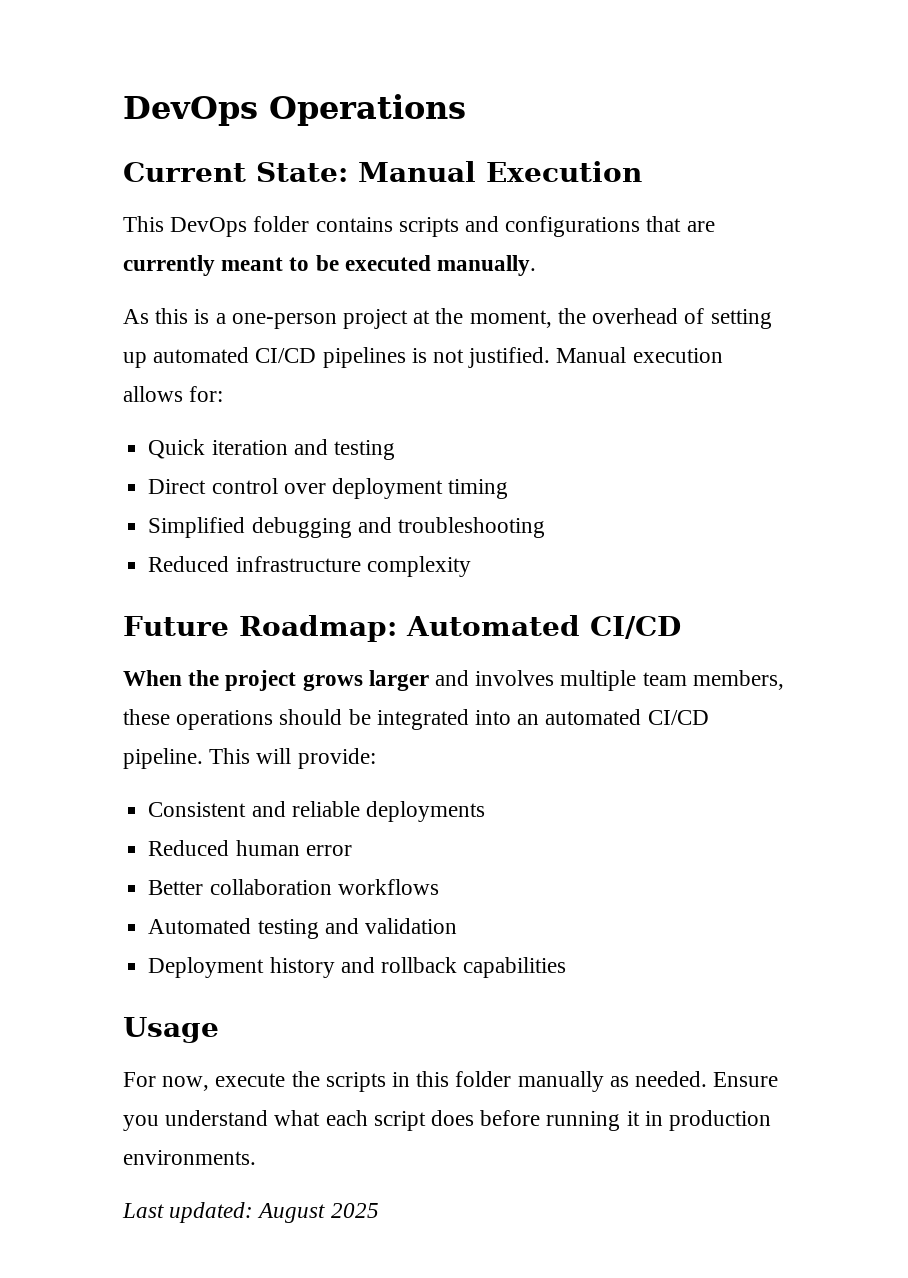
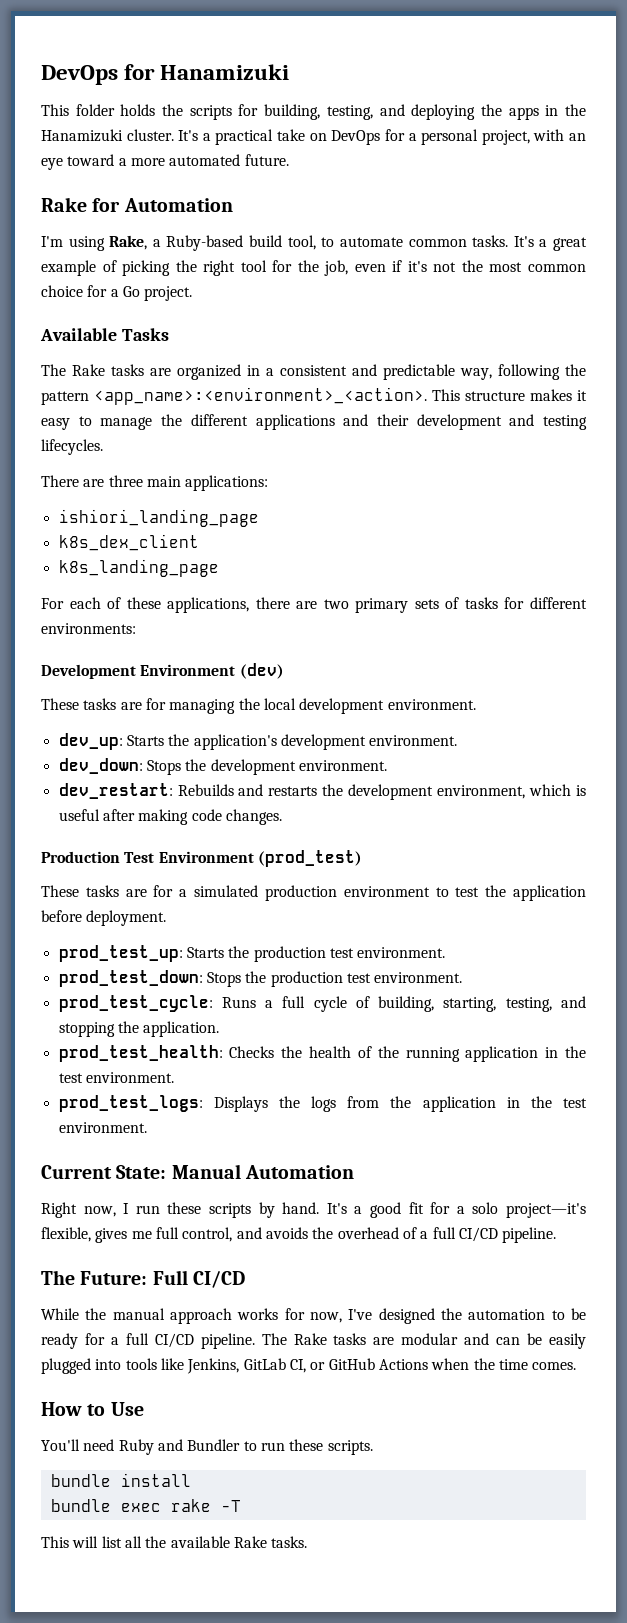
- DevOps Operations
- Current State: Manual Execution
- This DevOps folder contains scripts and configurations that are currently meant to be executed manually.
- As this is a one-person project at the moment, the overhead of setting up automated CI/CD pipelines is not justified. Manual execution allows for:
- Quick iteration and testing
- Direct control over deployment timing
- Simplified debugging and troubleshooting
- Reduced infrastructure complexity
- Future Roadmap: Automated CI/CD
- When the project grows larger and involves multiple team members, these operations should be integrated into an automated CI/CD pipeline. This will provide:
- Consistent and reliable deployments
- Reduced human error
- Better collaboration workflows
- Automated testing and validation
- Deployment history and rollback capabilities
- Usage
- For now, execute the scripts in this folder manually as needed. Ensure you understand what each script does before running it in production environments.
- Last updated: August 2025
+ DevOps for Hanamizuki
+ This folder holds the scripts for building, testing, and deploying the apps in the Hanamizuki cluster. It's a practical take on DevOps for a personal project, with an eye toward a more automated future.
+ Rake for Automation
+ I'm using Rake, a Ruby-based build tool, to automate common tasks. It's a great example of picking the right tool for the job, even if it's not the most common choice for a Go project.
+ Available Tasks
+ The Rake tasks are organized in a consistent and predictable way, following the pattern <app_name>:<environment>_<action>. This structure makes it easy to manage the different applications and their development and testing lifecycles.
+ There are three main applications:
+ ishiori_landing_page
+ k8s_dex_client
+ k8s_landing_page
+ For each of these applications, there are two primary sets of tasks for different environments:
+ Development Environment (dev)
+ These tasks are for managing the local development environment.
+ dev_up: Starts the application's development environment.
+ dev_down: Stops the development environment.
+ dev_restart: Rebuilds and restarts the development environment, which is useful after making code changes.
+ Production Test Environment (prod_test)
+ These tasks are for a simulated production environment to test the application before deployment.
+ prod_test_up: Starts the production test environment.
+ prod_test_down: Stops the production test environment.
+ prod_test_cycle: Runs a full cycle of building, starting, testing, and stopping the application.
+ prod_test_health: Checks the health of the running application in the test environment.
+ prod_test_logs: Displays the logs from the application in the test environment.
+ Current State: Manual Automation
+ Right now, I run these scripts by hand. It's a good fit for a solo project—it's flexible, gives me full control, and avoids the overhead of a full CI/CD pipeline.
+ The Future: Full CI/CD
+ While the manual approach works for now, I've designed the automation to be ready for a full CI/CD pipeline. The Rake tasks are modular and can be easily plugged into tools like Jenkins, GitLab CI, or GitHub Actions when the time comes.
+ How to Use
+ You'll need Ruby and Bundler to run these scripts.
+ bundle install
+ bundle exec rake -T
+ This will list all the available Rake tasks.

